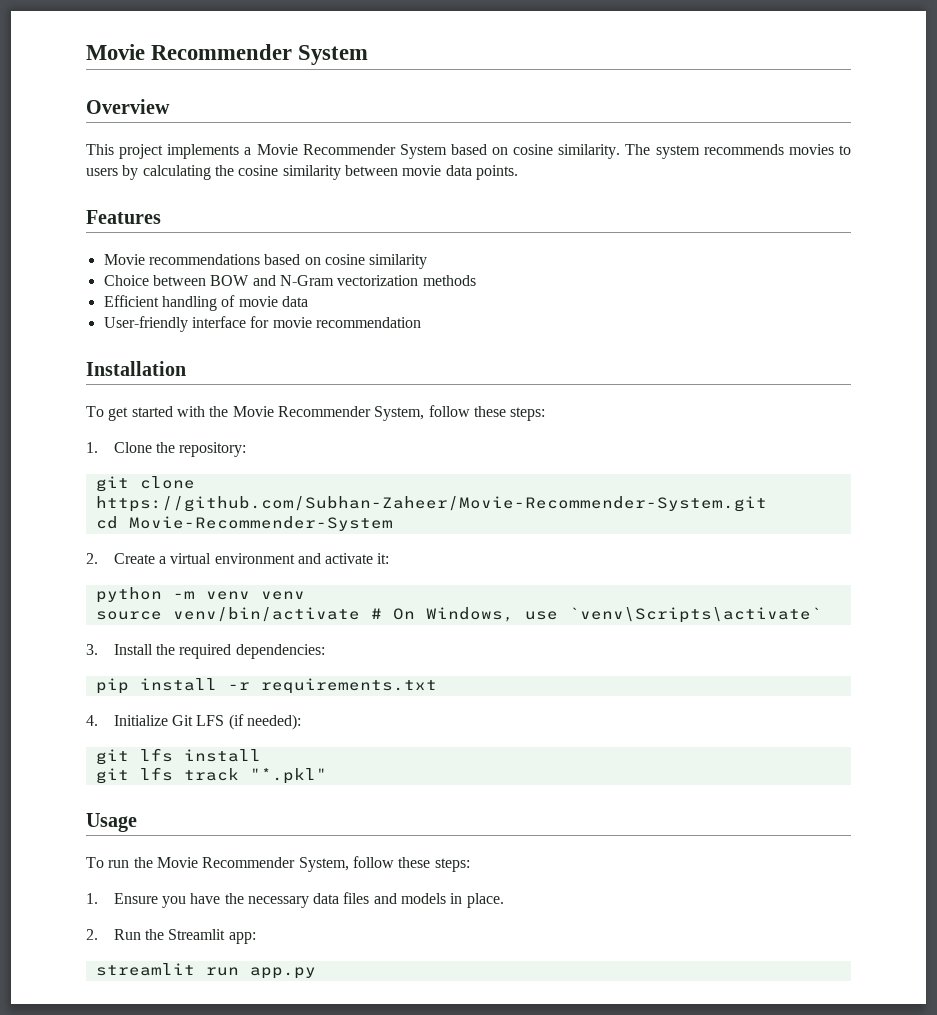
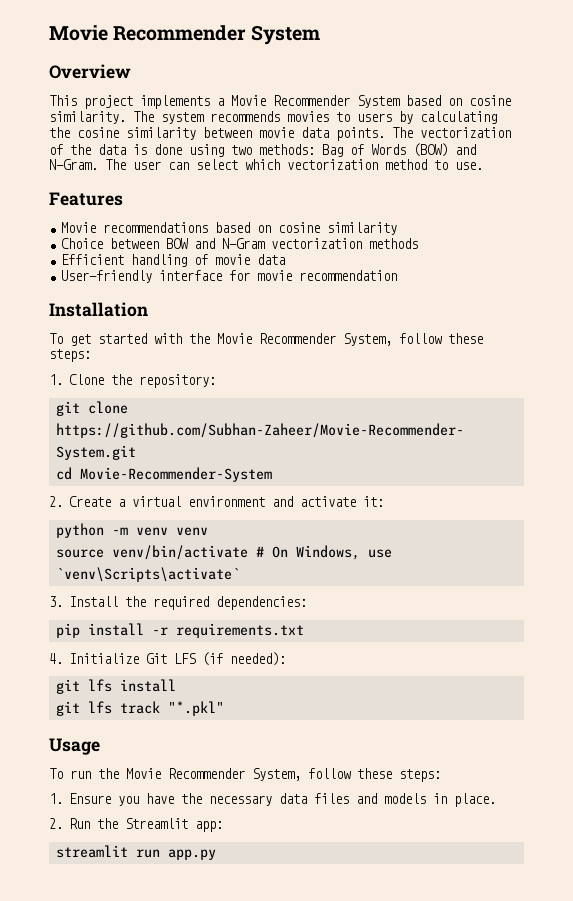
+ The vectorization of the data is done using two methods: Bag of Words (BOW) and N-Gram. The user can select which vectorization method to use.

